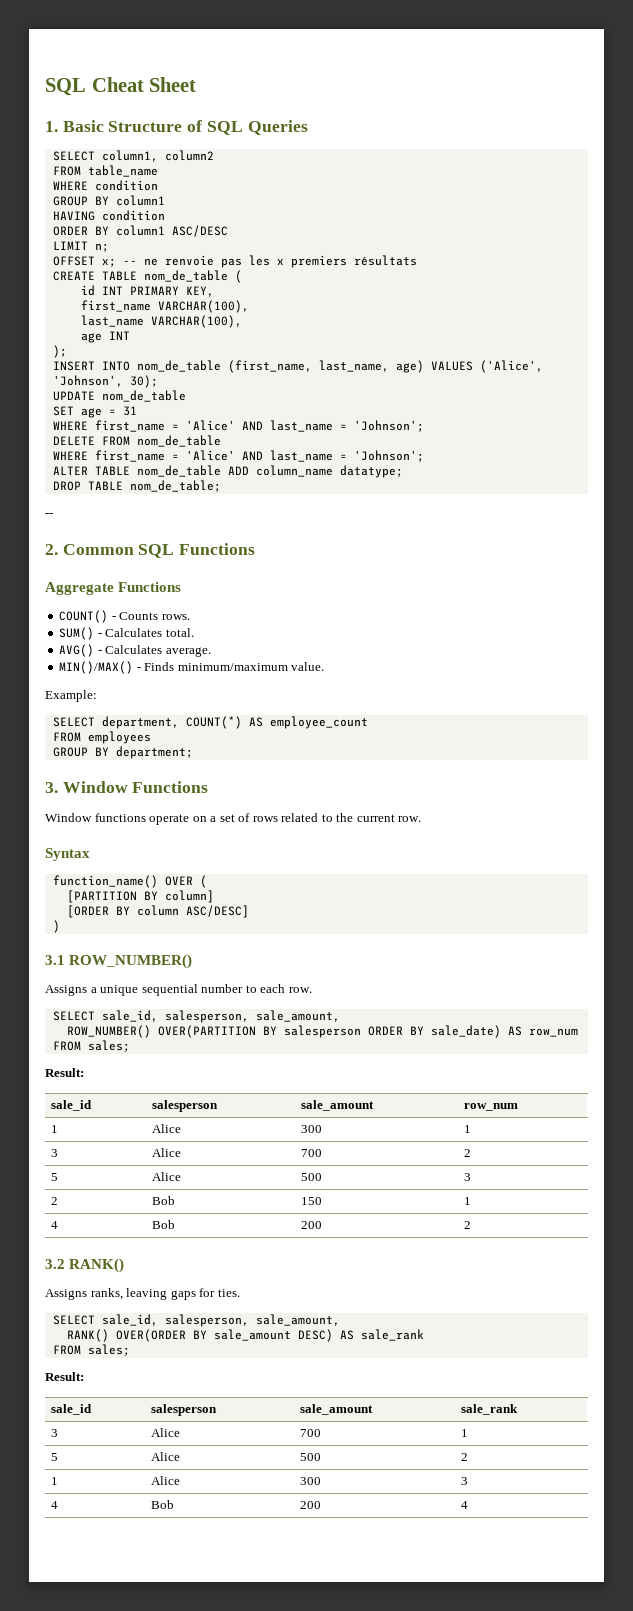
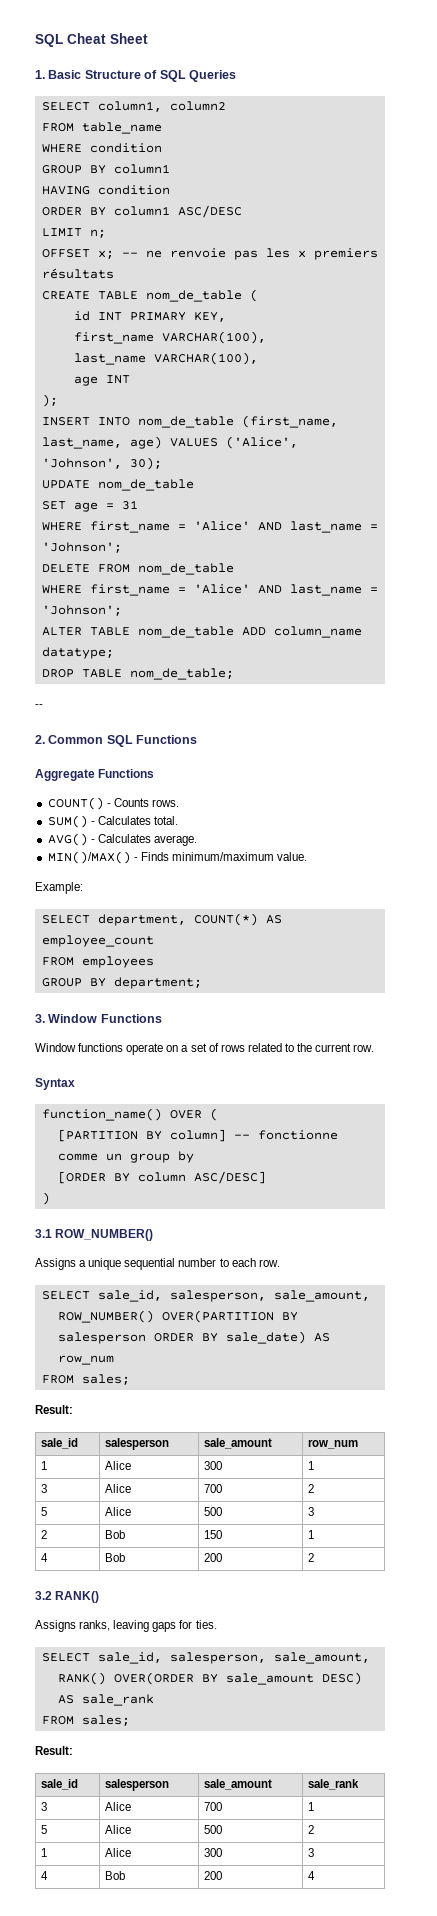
- [PARTITION BY column]
+ [PARTITION BY column] -- fonctionne comme un group by

